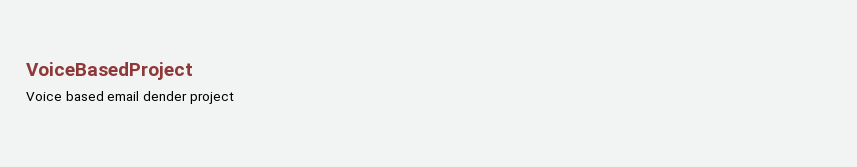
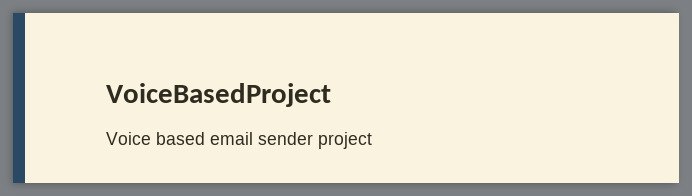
- Voice based email dender project
+ Voice based email sender project

